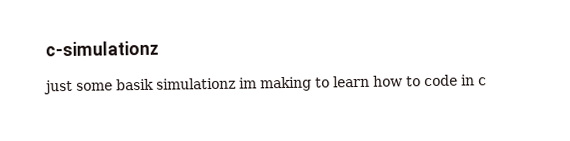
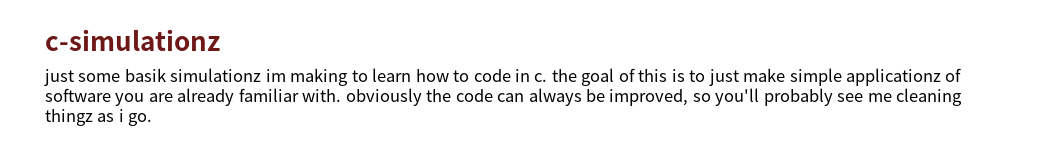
- just some basik simulationz im making to learn how to code in c
+ just some basik simulationz im making to learn how to code in c. the goal of this is to just make simple applicationz of software you are already familiar with. obviously the code can always be improved, so you'll probably see me cleaning thingz as i go.

